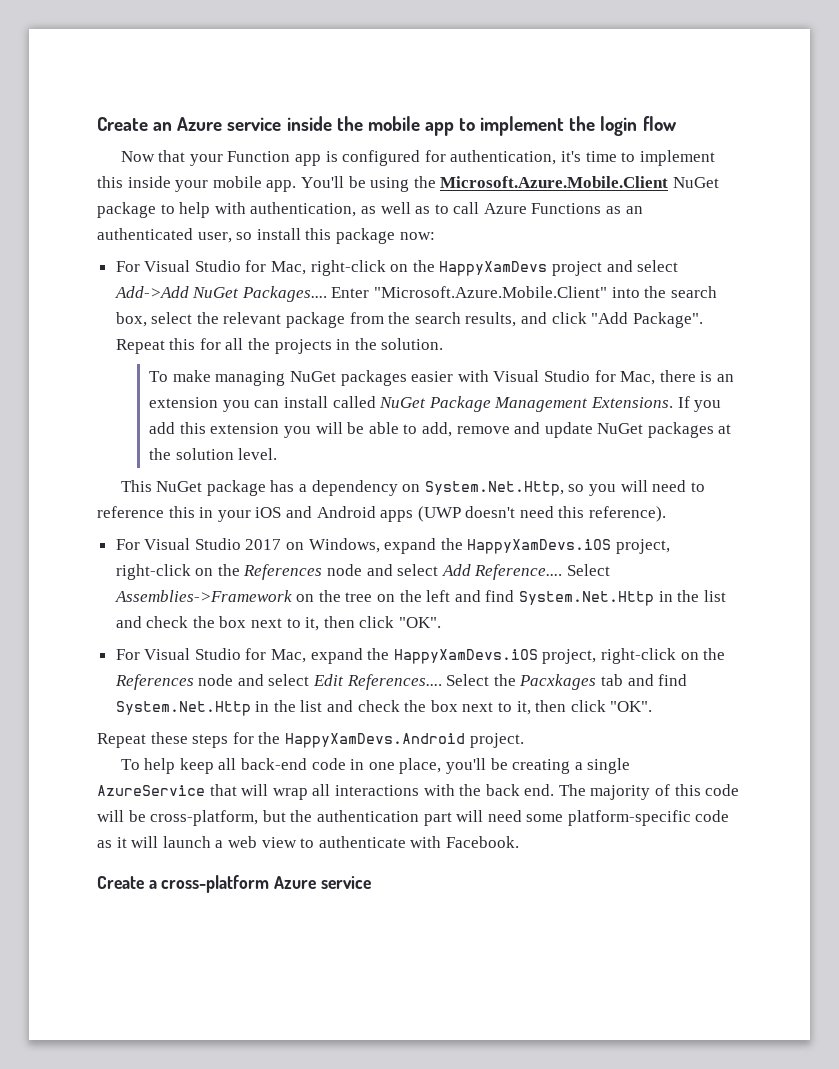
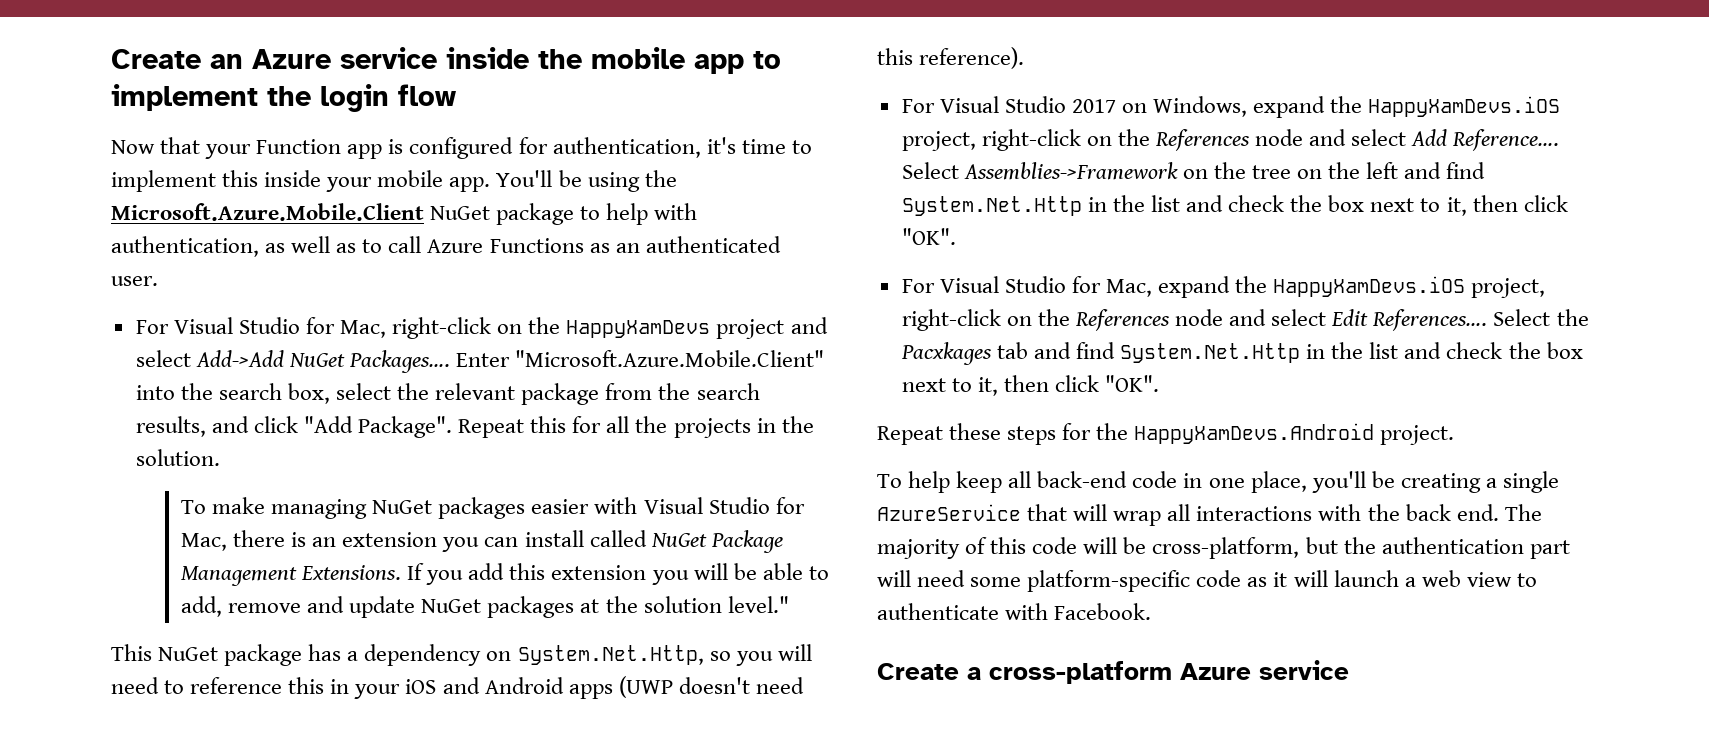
- You'll be using the Microsoft.Azure.Mobile.Client NuGet package to help with authentication, as well as to call Azure Functions as an authenticated user, so install this package now:
+ You'll be using the Microsoft.Azure.Mobile.Client NuGet package to help with authentication, as well as to call Azure Functions as an authenticated user.
- If you add this extension you will be able to add, remove and update NuGet packages at the solution level.
+ If you add this extension you will be able to add, remove and update NuGet packages at the solution level."

